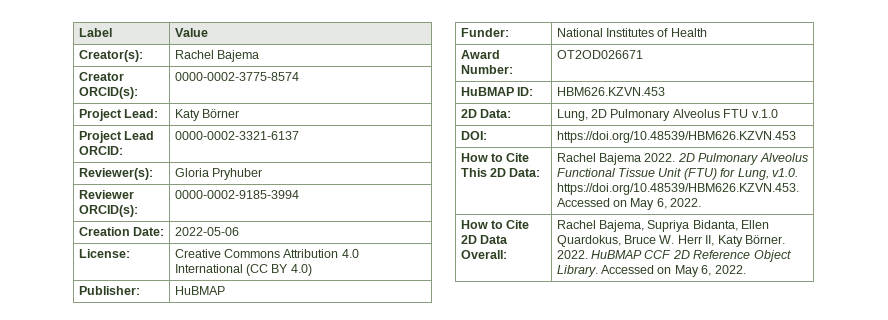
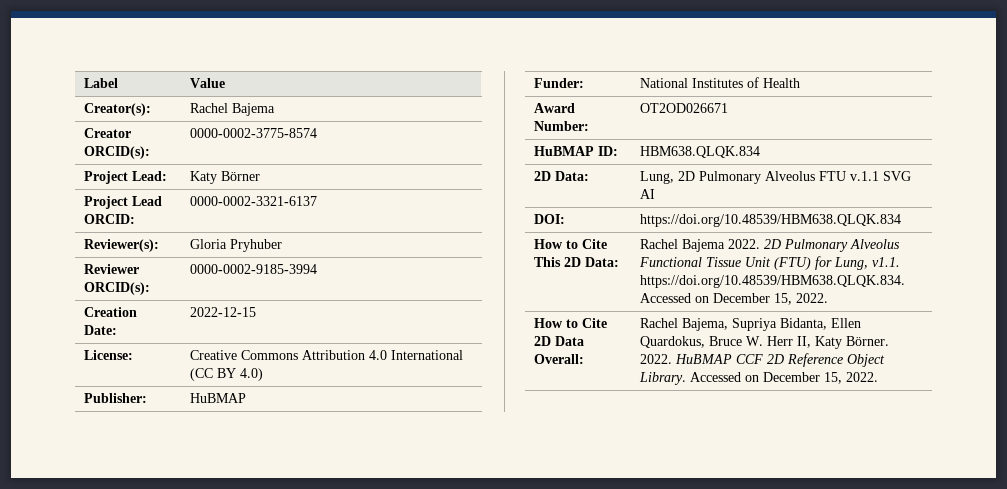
- Creation Date: | 2022-05-06
+ Creation Date: | 2022-12-15
- HuBMAP ID: | HBM626.KZVN.453
+ HuBMAP ID: | HBM638.QLQK.834
- 2D Data: | Lung, 2D Pulmonary Alveolus FTU v.1.0
+ 2D Data: | Lung, 2D Pulmonary Alveolus FTU v.1.1 SVG AI
- DOI: | https://doi.org/10.48539/HBM626.KZVN.453
+ DOI: | https://doi.org/10.48539/HBM638.QLQK.834
- How to Cite This 2D Data: | Rachel Bajema 2022. 2D Pulmonary Alveolus Functional Tissue Unit (FTU) for Lung, v1.0. https://doi.org/10.48539/HBM626.KZVN.453. Accessed on May 6, 2022.
+ How to Cite This 2D Data: | Rachel Bajema 2022. 2D Pulmonary Alveolus Functional Tissue Unit (FTU) for Lung, v1.1. https://doi.org/10.48539/HBM638.QLQK.834. Accessed on December 15, 2022.
- How to Cite 2D Data Overall: | Rachel Bajema, Supriya Bidanta, Ellen Quardokus, Bruce W. Herr II, Katy Börner. 2022. HuBMAP CCF 2D Reference Object Library. Accessed on May 6, 2022.
+ How to Cite 2D Data Overall: | Rachel Bajema, Supriya Bidanta, Ellen Quardokus, Bruce W. Herr II, Katy Börner. 2022. HuBMAP CCF 2D Reference Object Library. Accessed on December 15, 2022.

